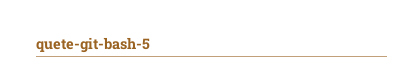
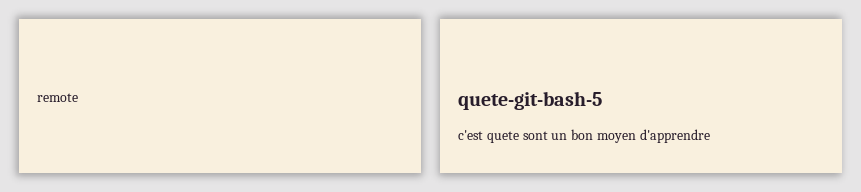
+ remote
+ c'est quete sont un bon moyen d'apprendre

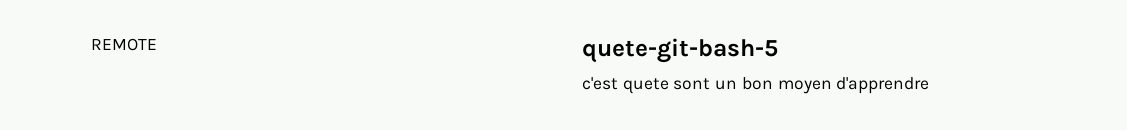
- remote
+ REMOTE

